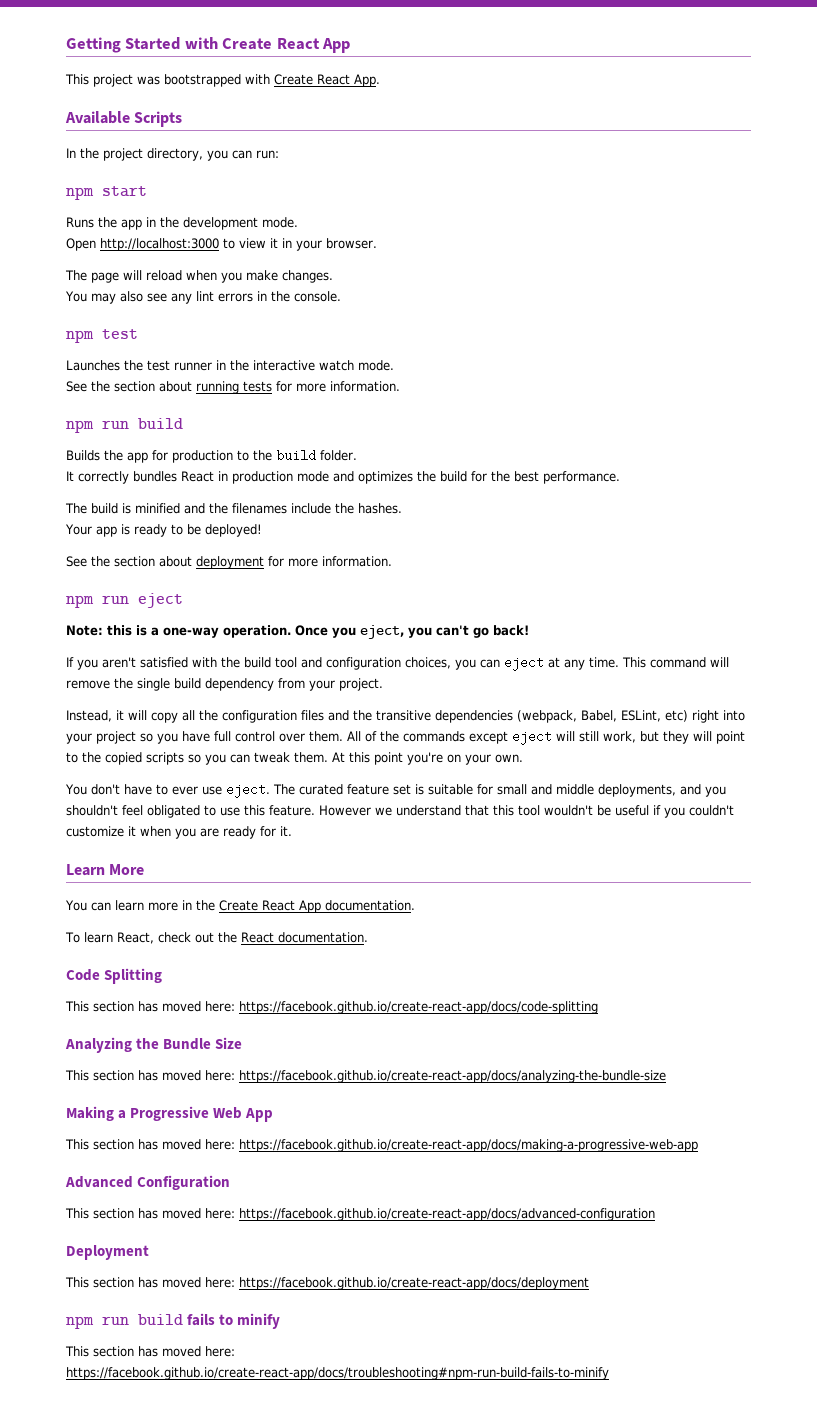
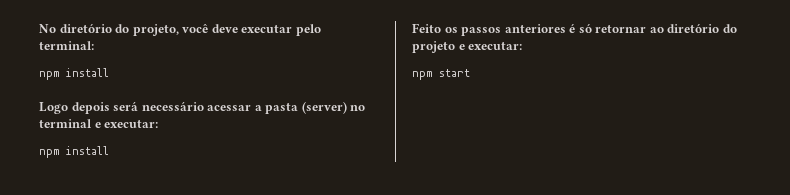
- Getting Started with Create React App
- This project was bootstrapped with Create React App.
- Available Scripts
- In the project directory, you can run:
+ No diretório do projeto, você deve executar pelo terminal:
+ npm install
+ Logo depois será necessário acessar a pasta (server) no terminal e executar:
+ npm install
+ Feito os passos anteriores é só retornar ao diretório do projeto e executar:
  npm start
- Runs the app in the development mode.
- Open http://localhost:3000 to view it in your browser.
- The page will reload when you make changes.
- You may also see any lint errors in the console.
- npm test
- Launches the test runner in the interactive watch mode.
- See the section about running tests for more information.
- npm run build
- Builds the app for production to the build folder.
- It correctly bundles React in production mode and optimizes the build for the best performance.
- The build is minified and the filenames include the hashes.
- Your app is ready to be deployed!
- See the section about deployment for more information.
- npm run eject
- Note: this is a one-way operation. Once you eject, you can't go back!
- If you aren't satisfied with the build tool and configuration choices, you can eject at any time. This command will remove the single build dependency from your project.
- Instead, it will copy all the configuration files and the transitive dependencies (webpack, Babel, ESLint, etc) right into your project so you have full control over them. All of the commands except eject will still work, but they will point to the copied scripts so you can tweak them. At this point you're on your own.
- You don't have to ever use eject. The curated feature set is suitable for small and middle deployments, and you shouldn't feel obligated to use this feature. However we understand that this tool wouldn't be useful if you couldn't customize it when you are ready for it.
- Learn More
- You can learn more in the Create React App documentation.
- To learn React, check out the React documentation.
- Code Splitting
- This section has moved here: https://facebook.github.io/create-react-app/docs/code-splitting
- Analyzing the Bundle Size
- This section has moved here: https://facebook.github.io/create-react-app/docs/analyzing-the-bundle-size
- Making a Progressive Web App
- This section has moved here: https://facebook.github.io/create-react-app/docs/making-a-progressive-web-app
- Advanced Configuration
- This section has moved here: https://facebook.github.io/create-react-app/docs/advanced-configuration
- Deployment
- This section has moved here: https://facebook.github.io/create-react-app/docs/deployment
- npm run build fails to minify
- This section has moved here: https://facebook.github.io/create-react-app/docs/troubleshooting#npm-run-build-fails-to-minify

